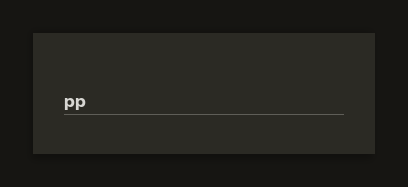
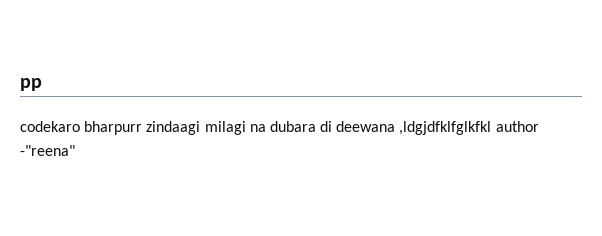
+ codekaro bharpurr zindaagi milagi na dubara di deewana ,ldgjdfklfglkfkl author -"reena"

